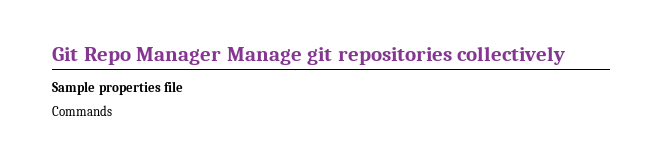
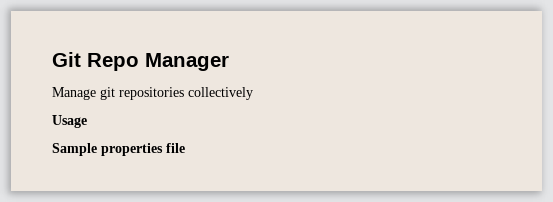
- Git Repo Manager Manage git repositories collectively
+ Git Repo Manager
+ Manage git repositories collectively
+ Usage
- Commands

